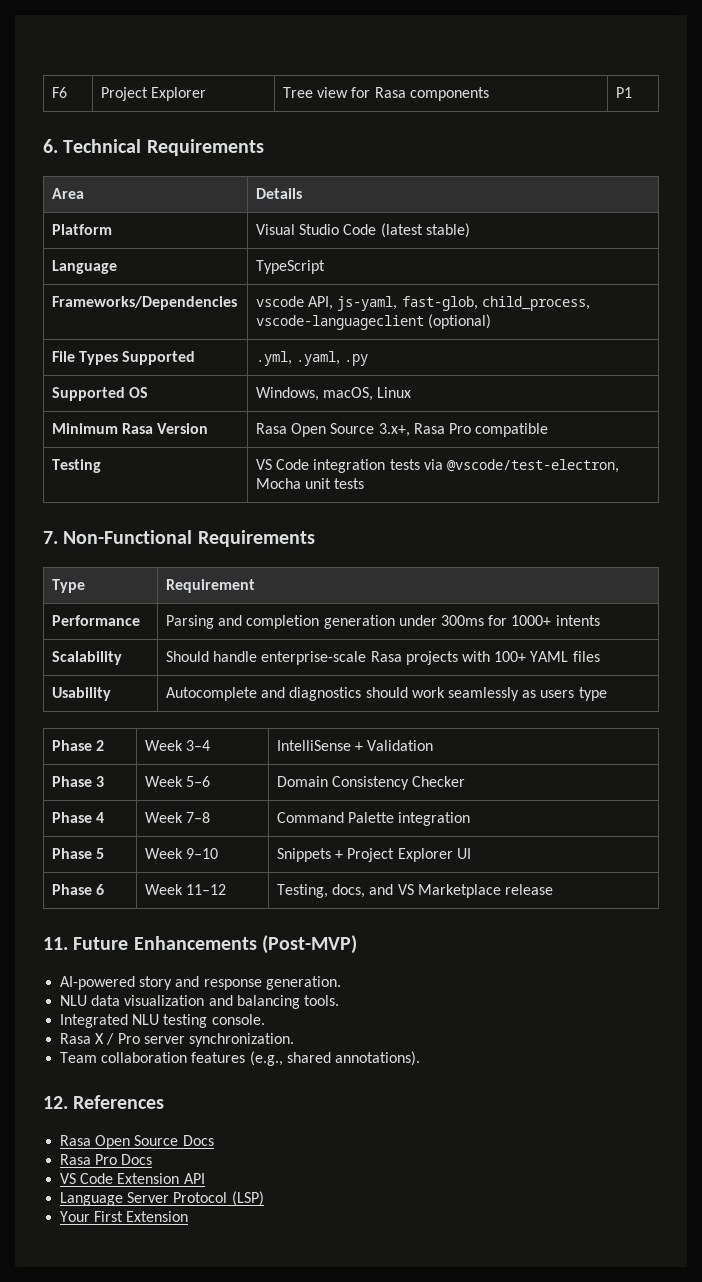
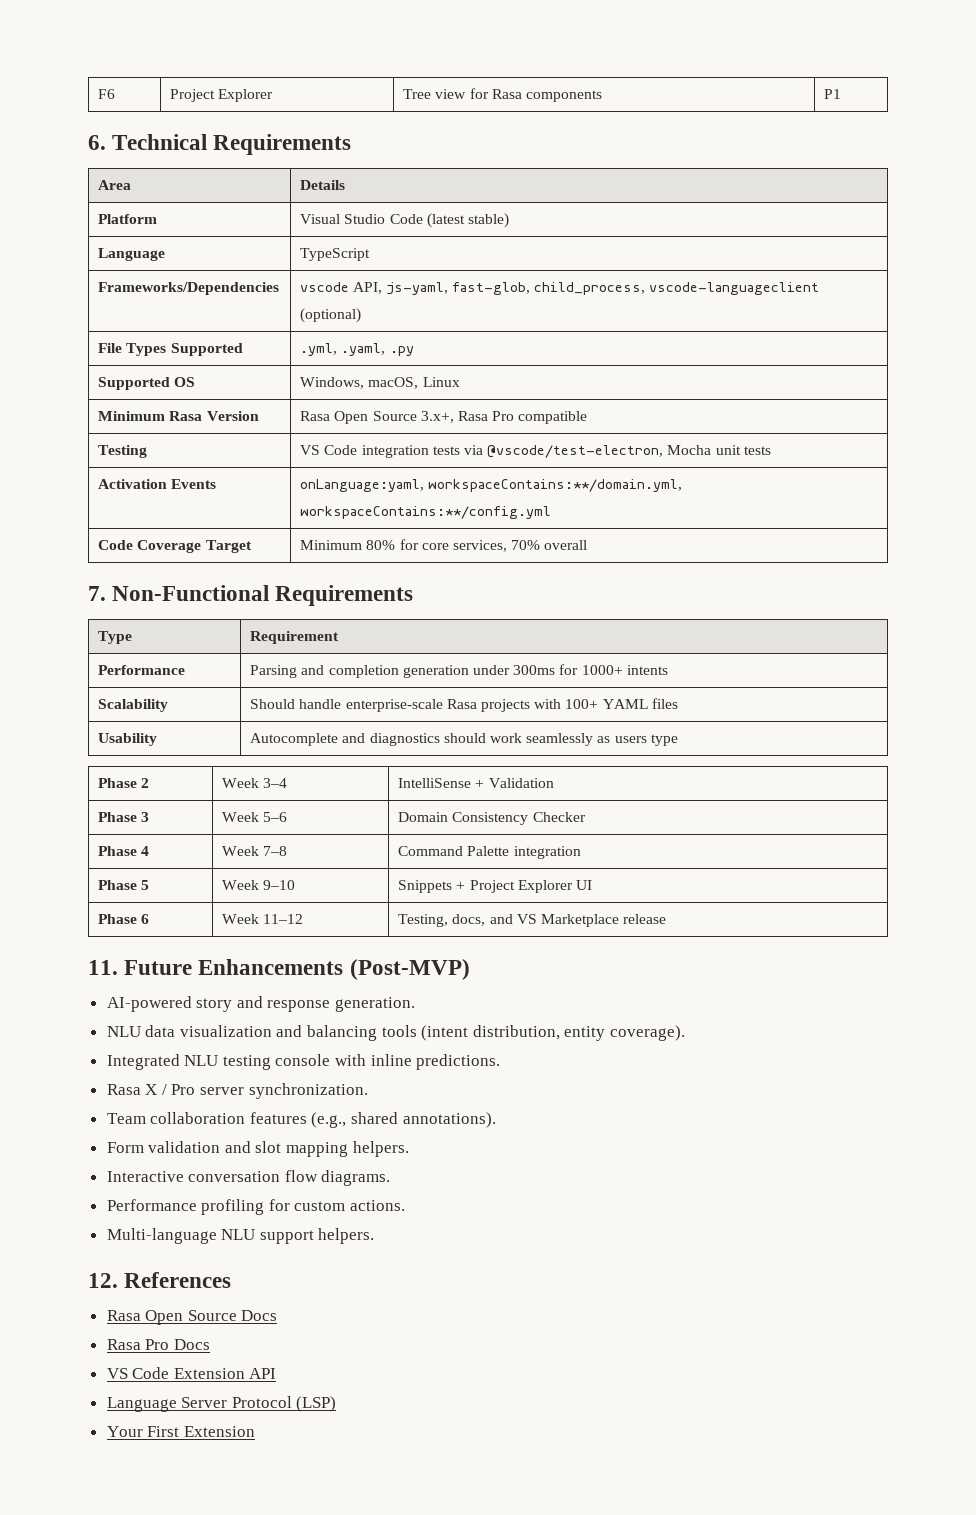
+ Activation Events | onLanguage:yaml, workspaceContains:**/domain.yml, workspaceContains:**/config.yml
+ Code Coverage Target | Minimum 80% for core services, 70% overall
- NLU data visualization and balancing tools.
+ NLU data visualization and balancing tools (intent distribution, entity coverage).
- Integrated NLU testing console.
+ Integrated NLU testing console with inline predictions.
+ Form validation and slot mapping helpers.
+ Interactive conversation flow diagrams.
+ Performance profiling for custom actions.
+ Multi-language NLU support helpers.

